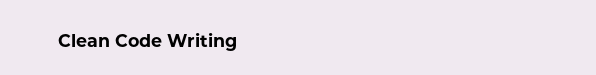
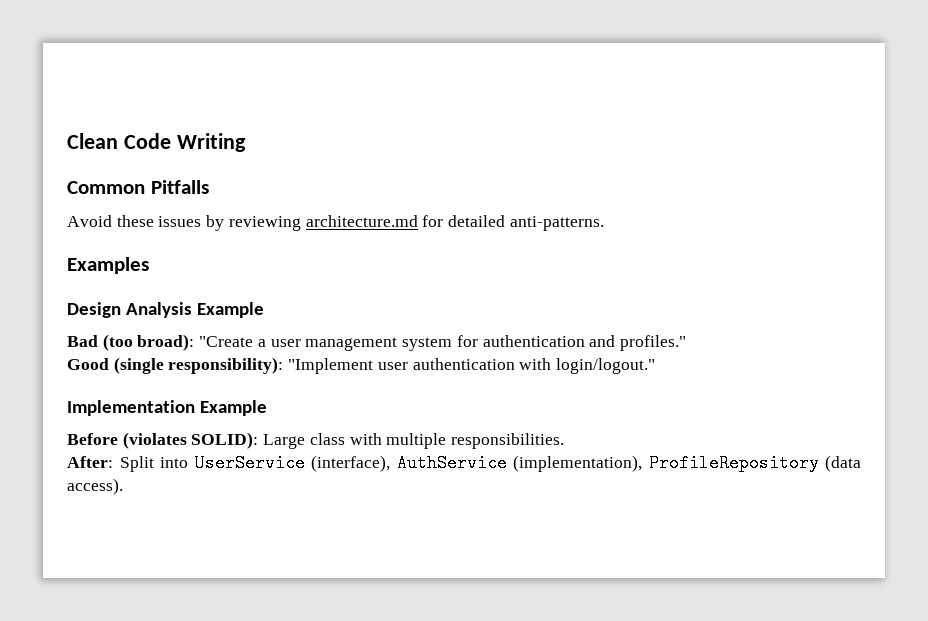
+ Common Pitfalls
+ Avoid these issues by reviewing architecture.md for detailed anti-patterns.
+ Examples
+ Design Analysis Example
+ Bad (too broad): "Create a user management system for authentication and profiles."
+ Good (single responsibility): "Implement user authentication with login/logout."
+ Implementation Example
+ Before (violates SOLID): Large class with multiple responsibilities.
+ After: Split into UserService (interface), AuthService (implementation), ProfileRepository (data access).

